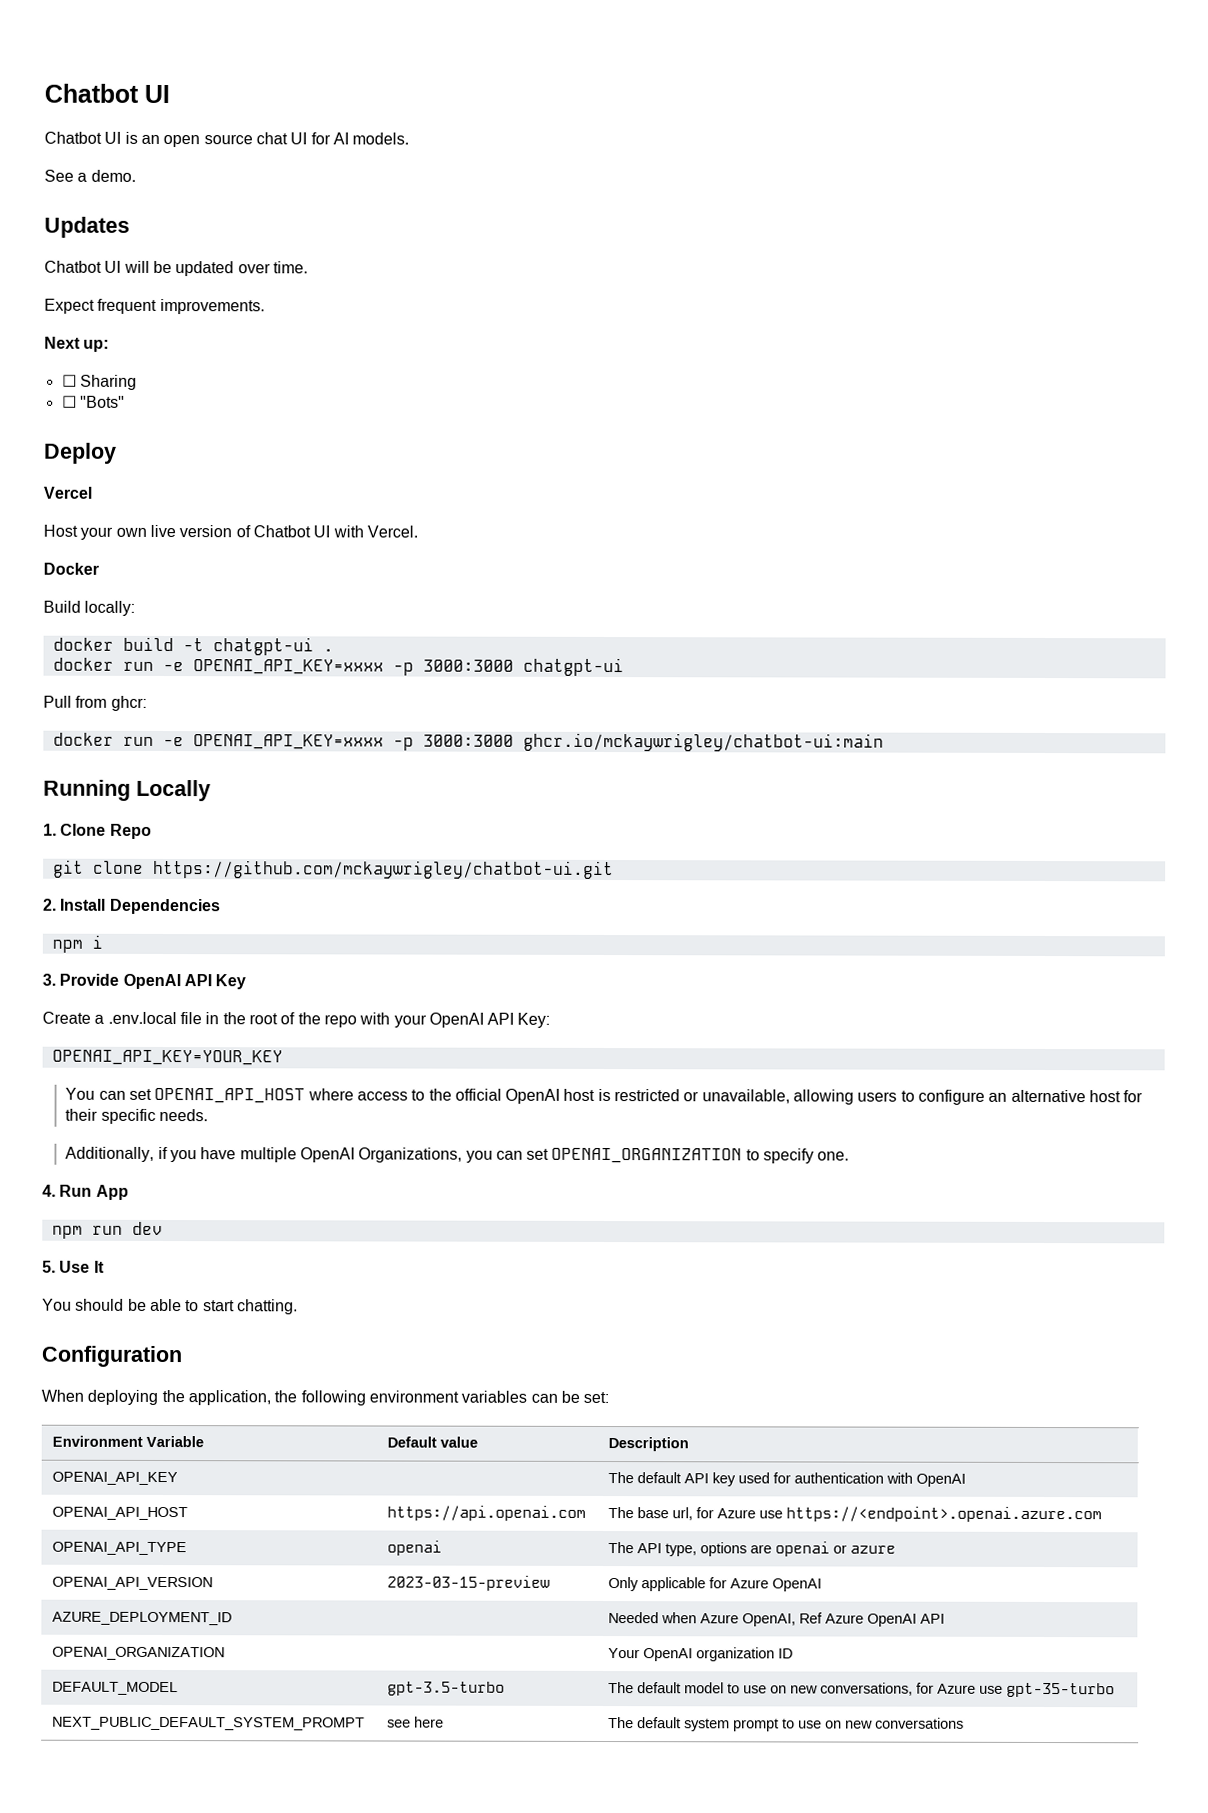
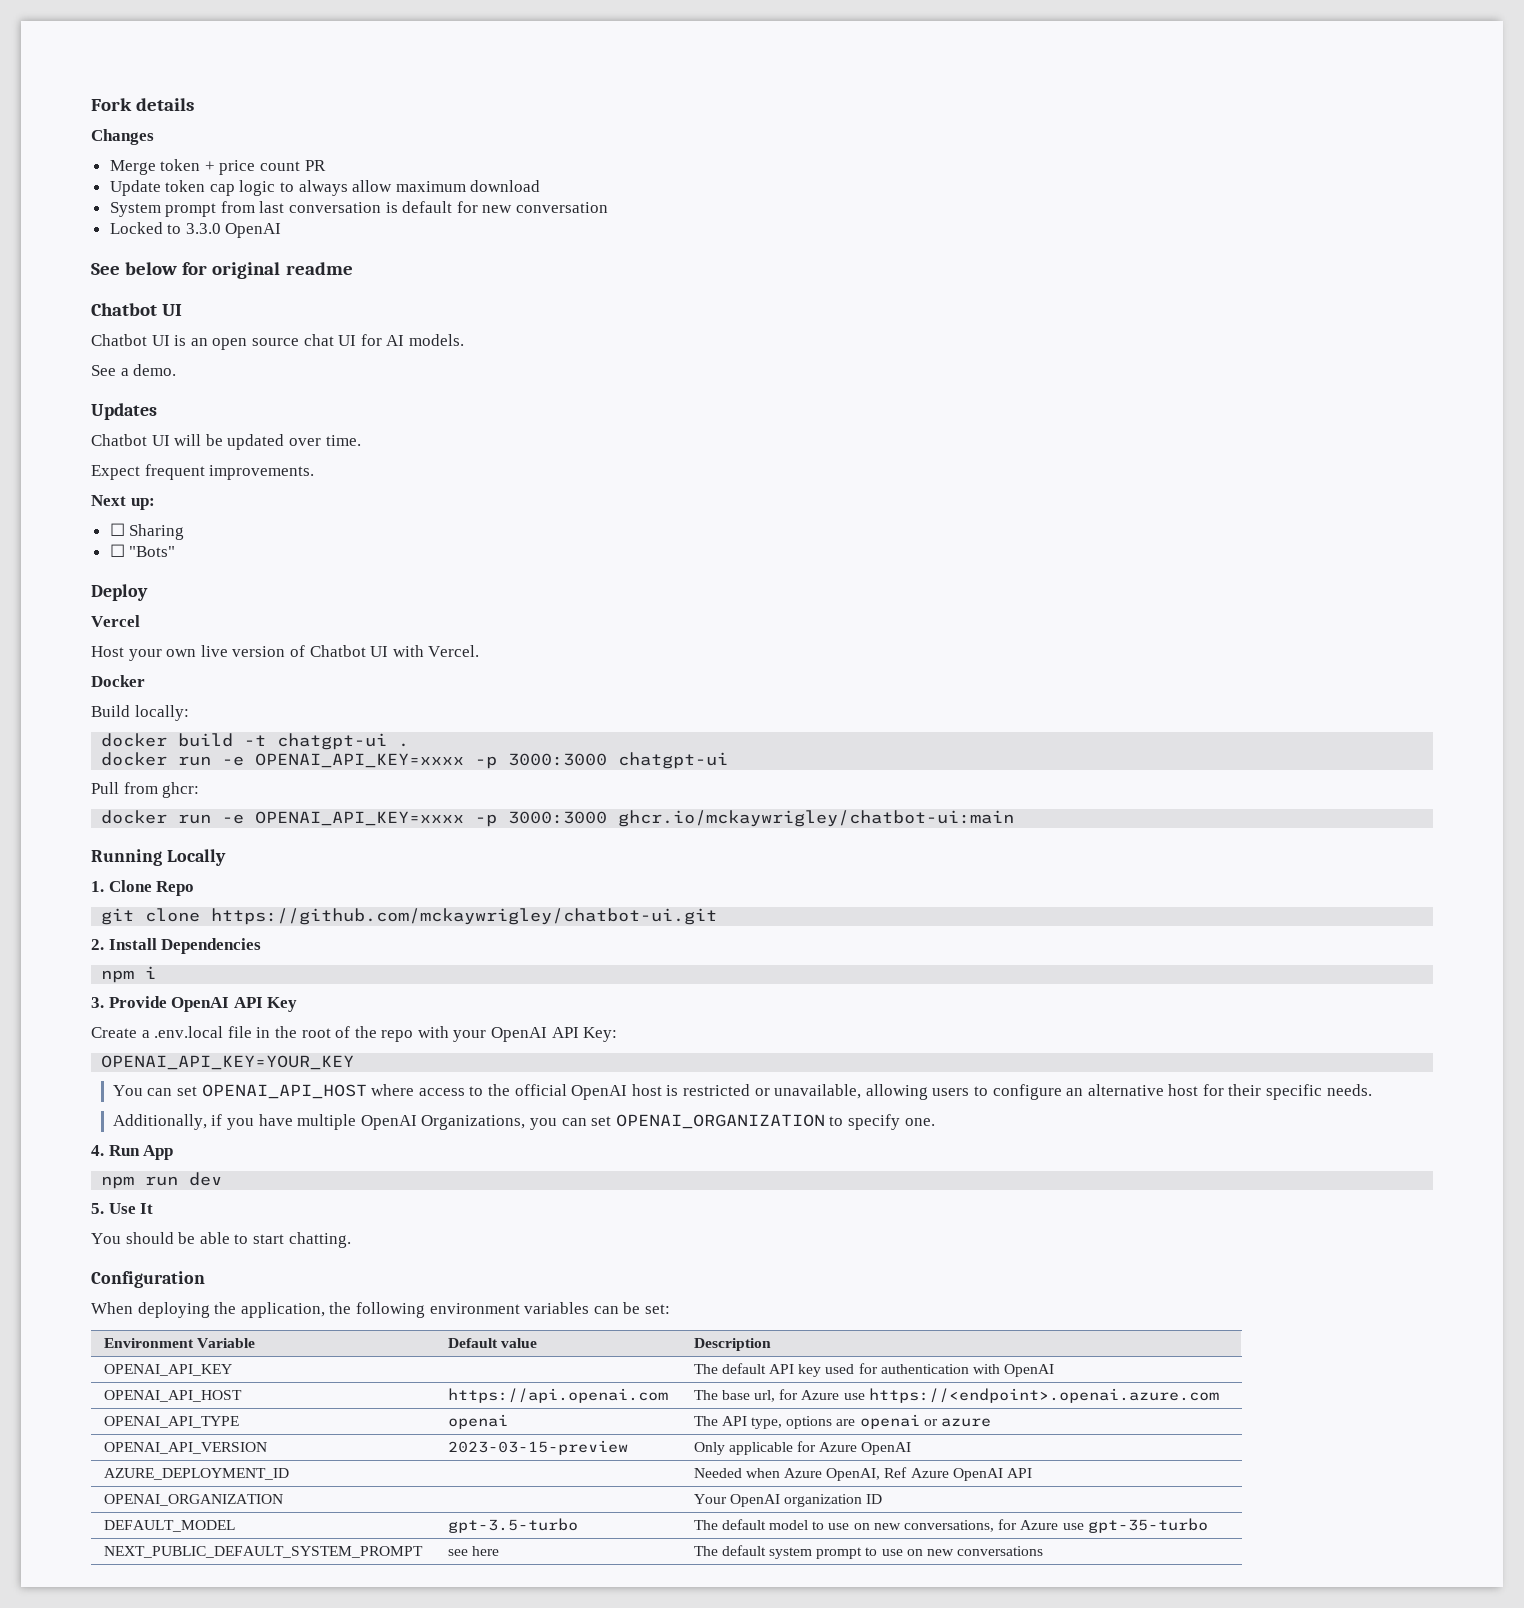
+ Fork details
+ Changes
+ Merge token + price count PR
+ Update token cap logic to always allow maximum download
+ System prompt from last conversation is default for new conversation
+ Locked to 3.3.0 OpenAI
+ See below for original readme

